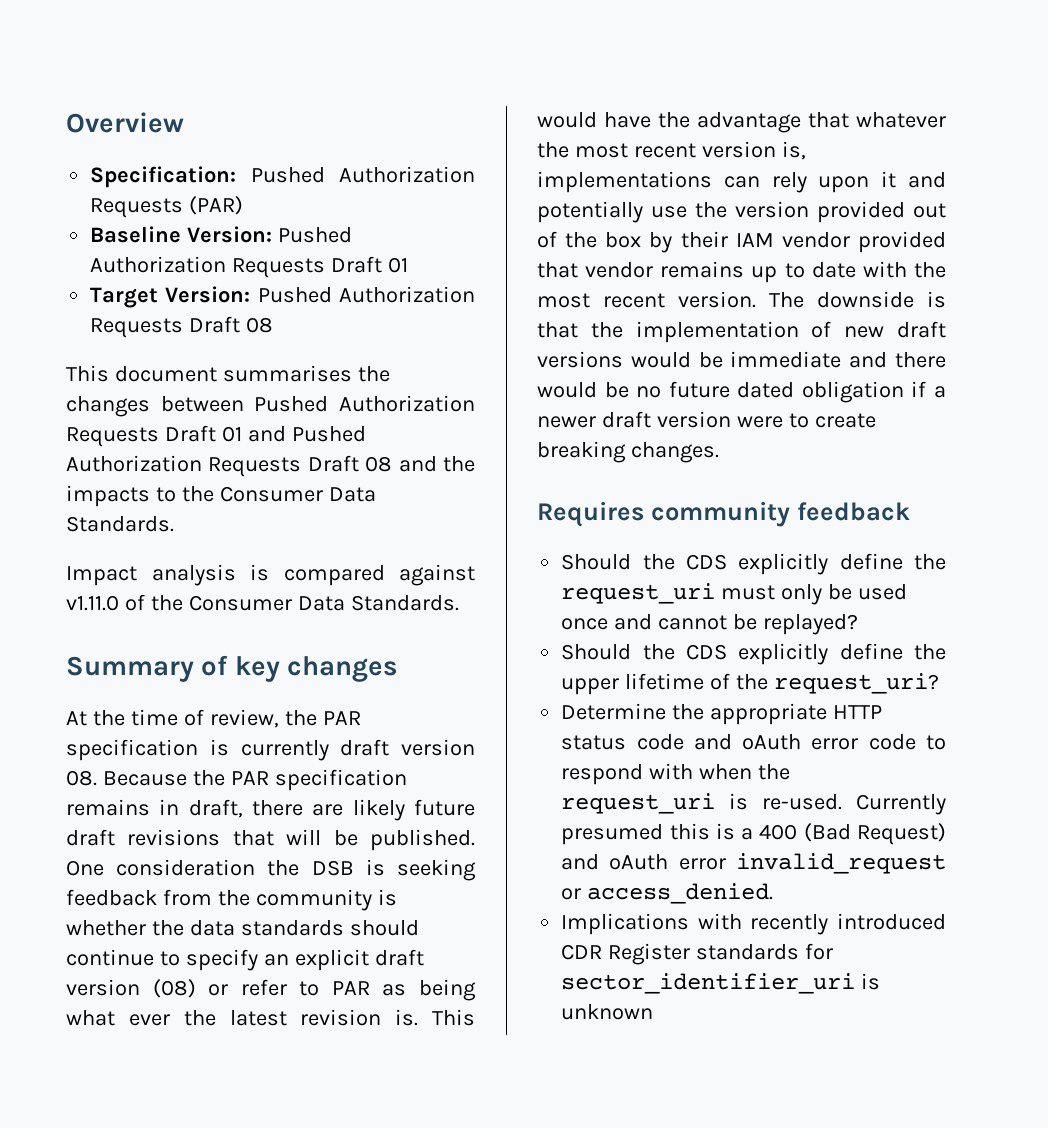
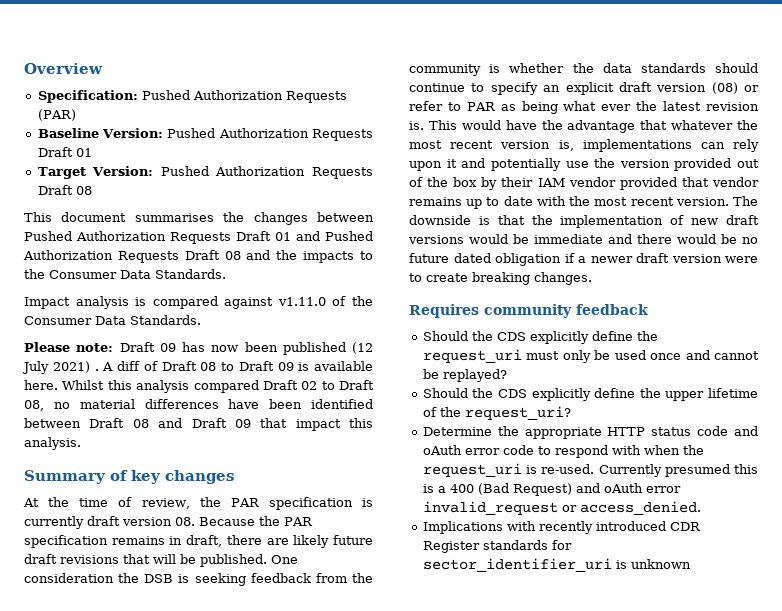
+ Please note: Draft 09 has now been published (12 July 2021) . A diff of Draft 08 to Draft 09 is available here. Whilst this analysis compared Draft 02 to Draft 08, no material differences have been identified between Draft 08 and Draft 09 that impact this analysis.

